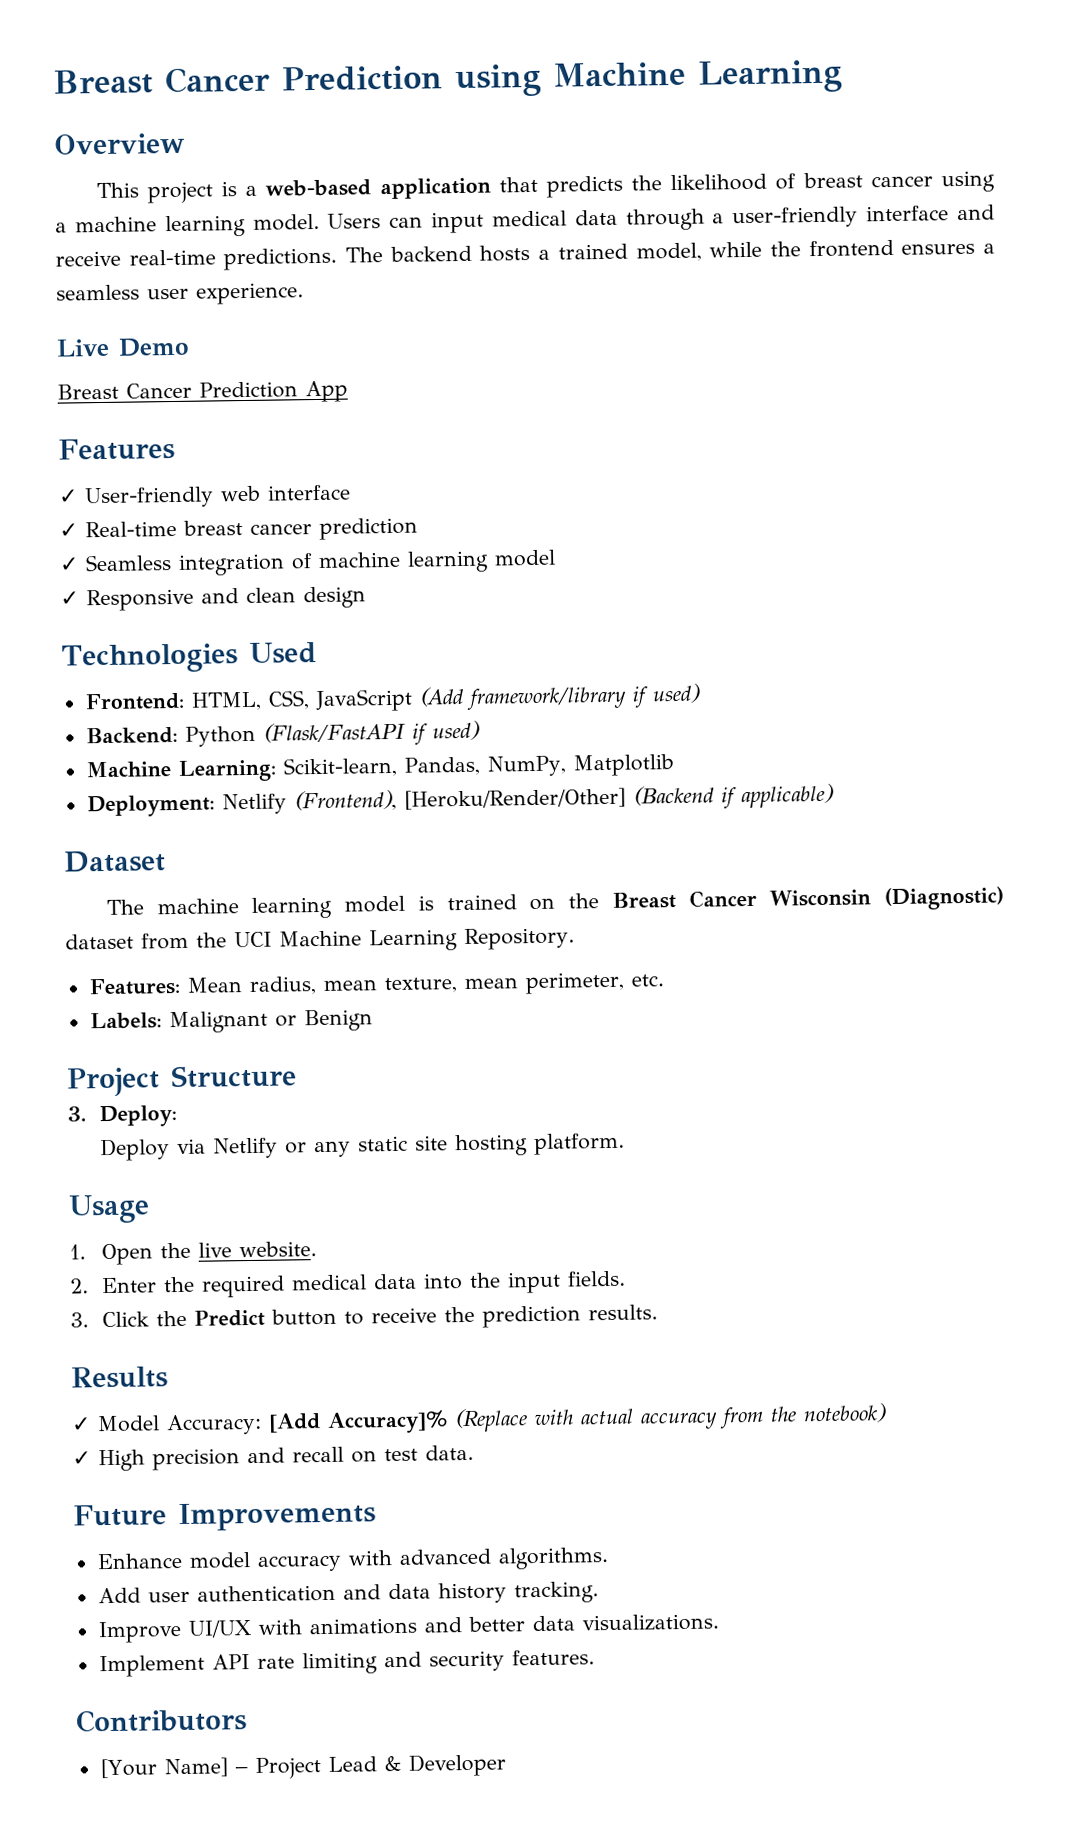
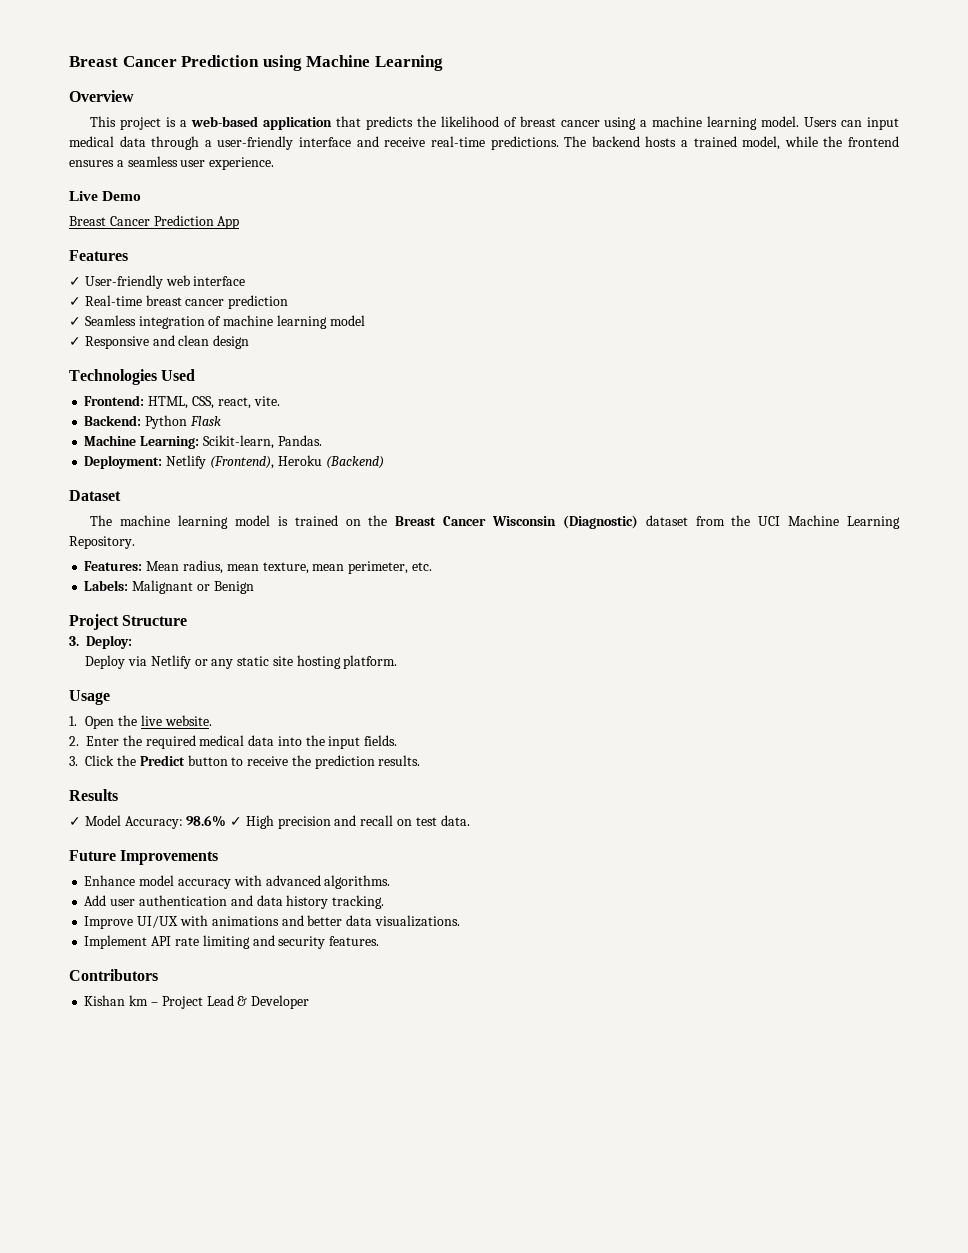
- Frontend: HTML, CSS, JavaScript (Add framework/library if used)
+ Frontend: HTML, CSS, react, vite.
- Backend: Python (Flask/FastAPI if used)
+ Backend: Python Flask
- Machine Learning: Scikit-learn, Pandas, NumPy, Matplotlib
+ Machine Learning: Scikit-learn, Pandas.
- Deployment: Netlify (Frontend), [Heroku/Render/Other] (Backend if applicable)
+ Deployment: Netlify (Frontend), Heroku (Backend)
- ✓ Model Accuracy: [Add Accuracy]% (Replace with actual accuracy from the notebook)
- ✓ High precision and recall on test data.
+ ✓ Model Accuracy: 98.6% ✓ High precision and recall on test data.
- [Your Name] – Project Lead & Developer
+ Kishan km – Project Lead & Developer

